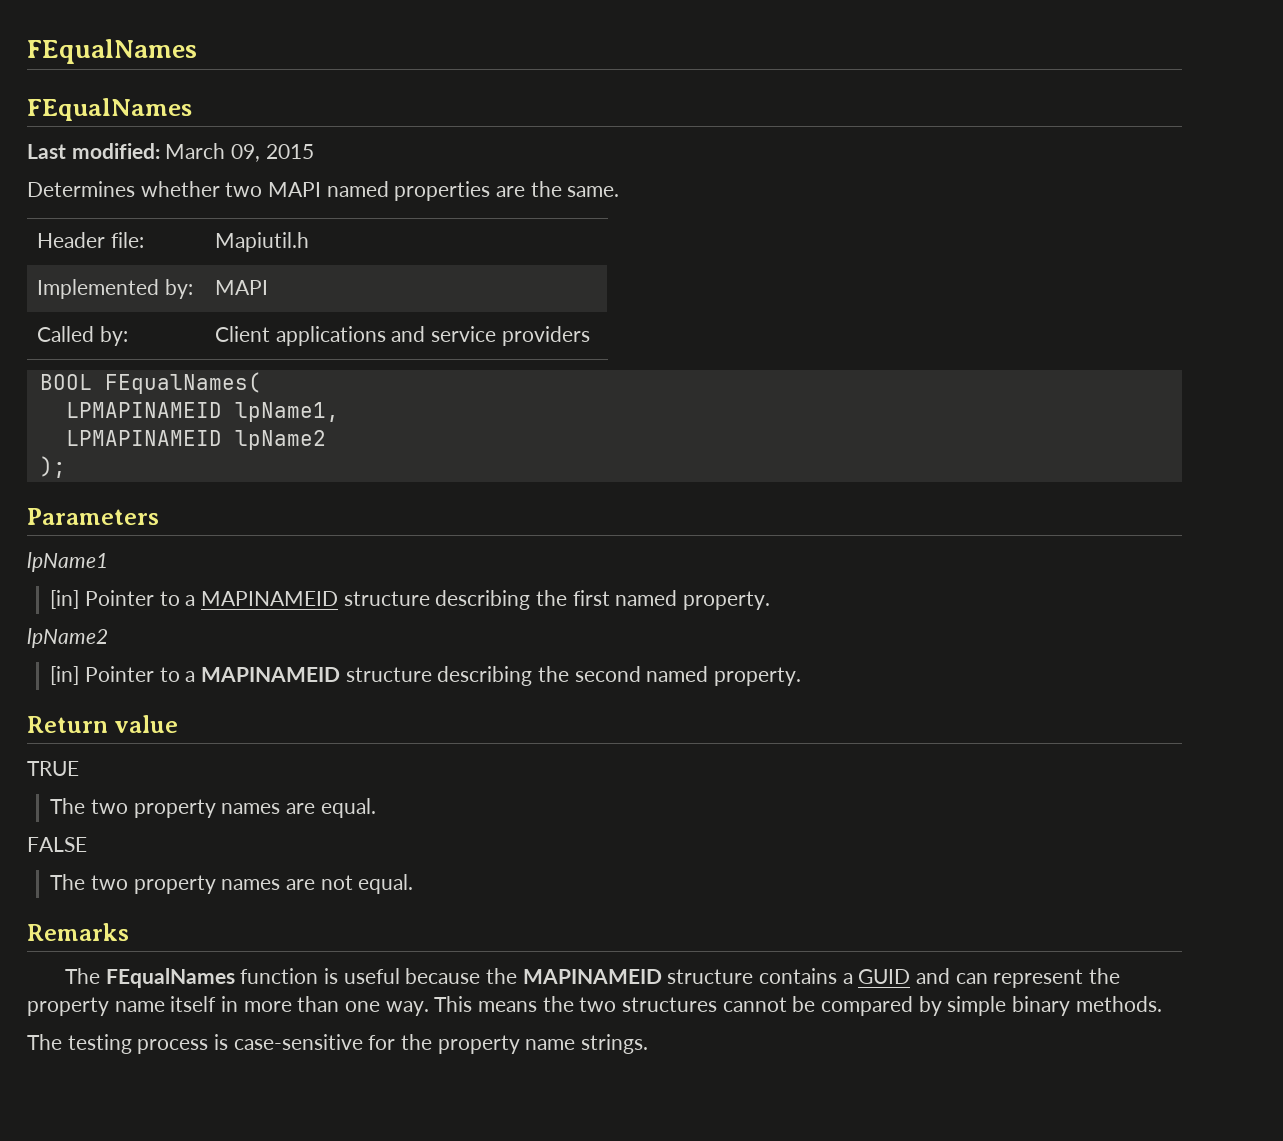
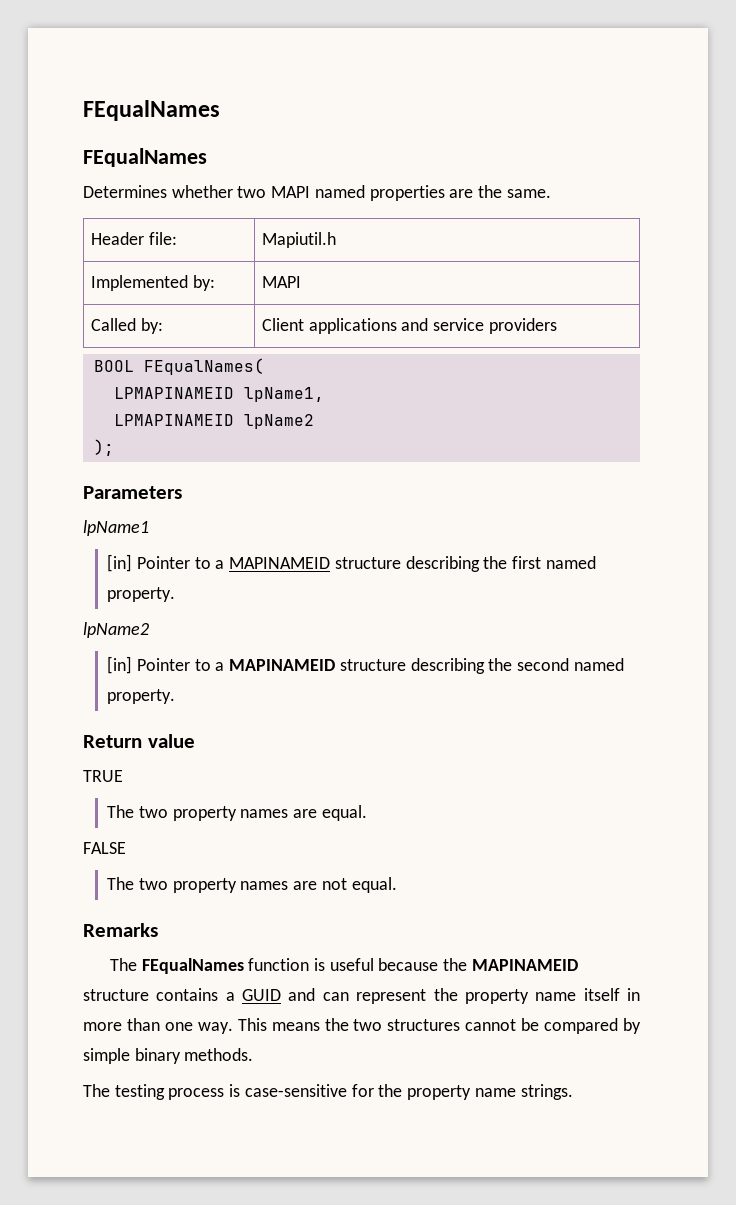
- Last modified: March 09, 2015

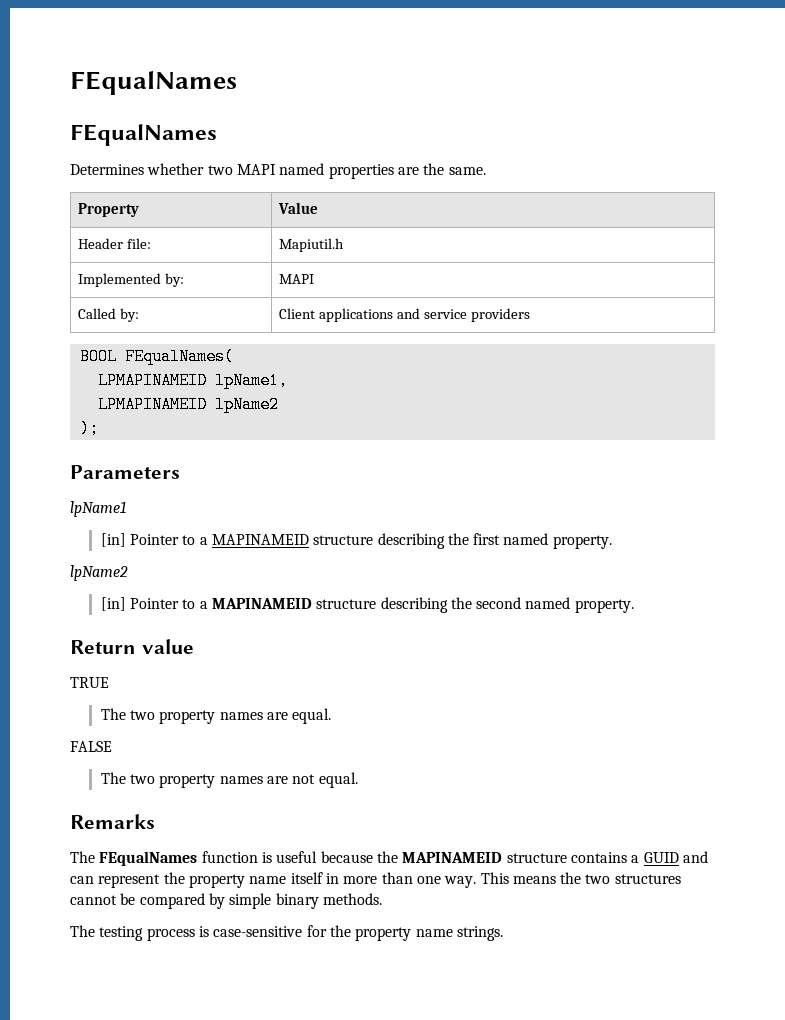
+ Property | Value

